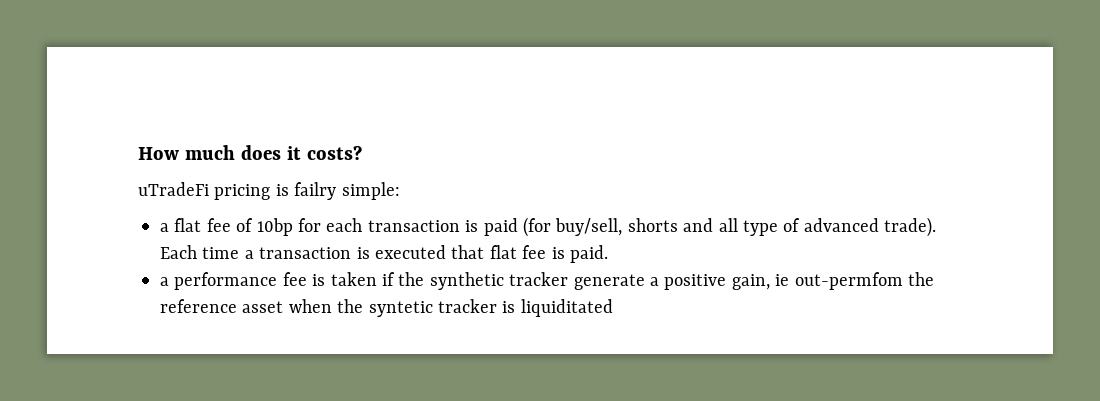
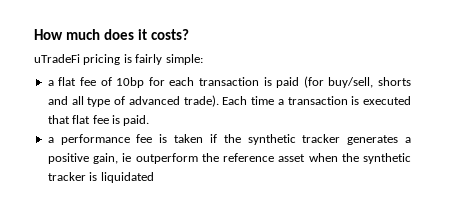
- uTradeFi pricing is failry simple:
+ uTradeFi pricing is fairly simple:
- a performance fee is taken if the synthetic tracker generate a positive gain, ie out-permfom the reference asset when the syntetic tracker is liquiditated
+ a performance fee is taken if the synthetic tracker generates a positive gain, ie outperform the reference asset when the synthetic tracker is liquidated

